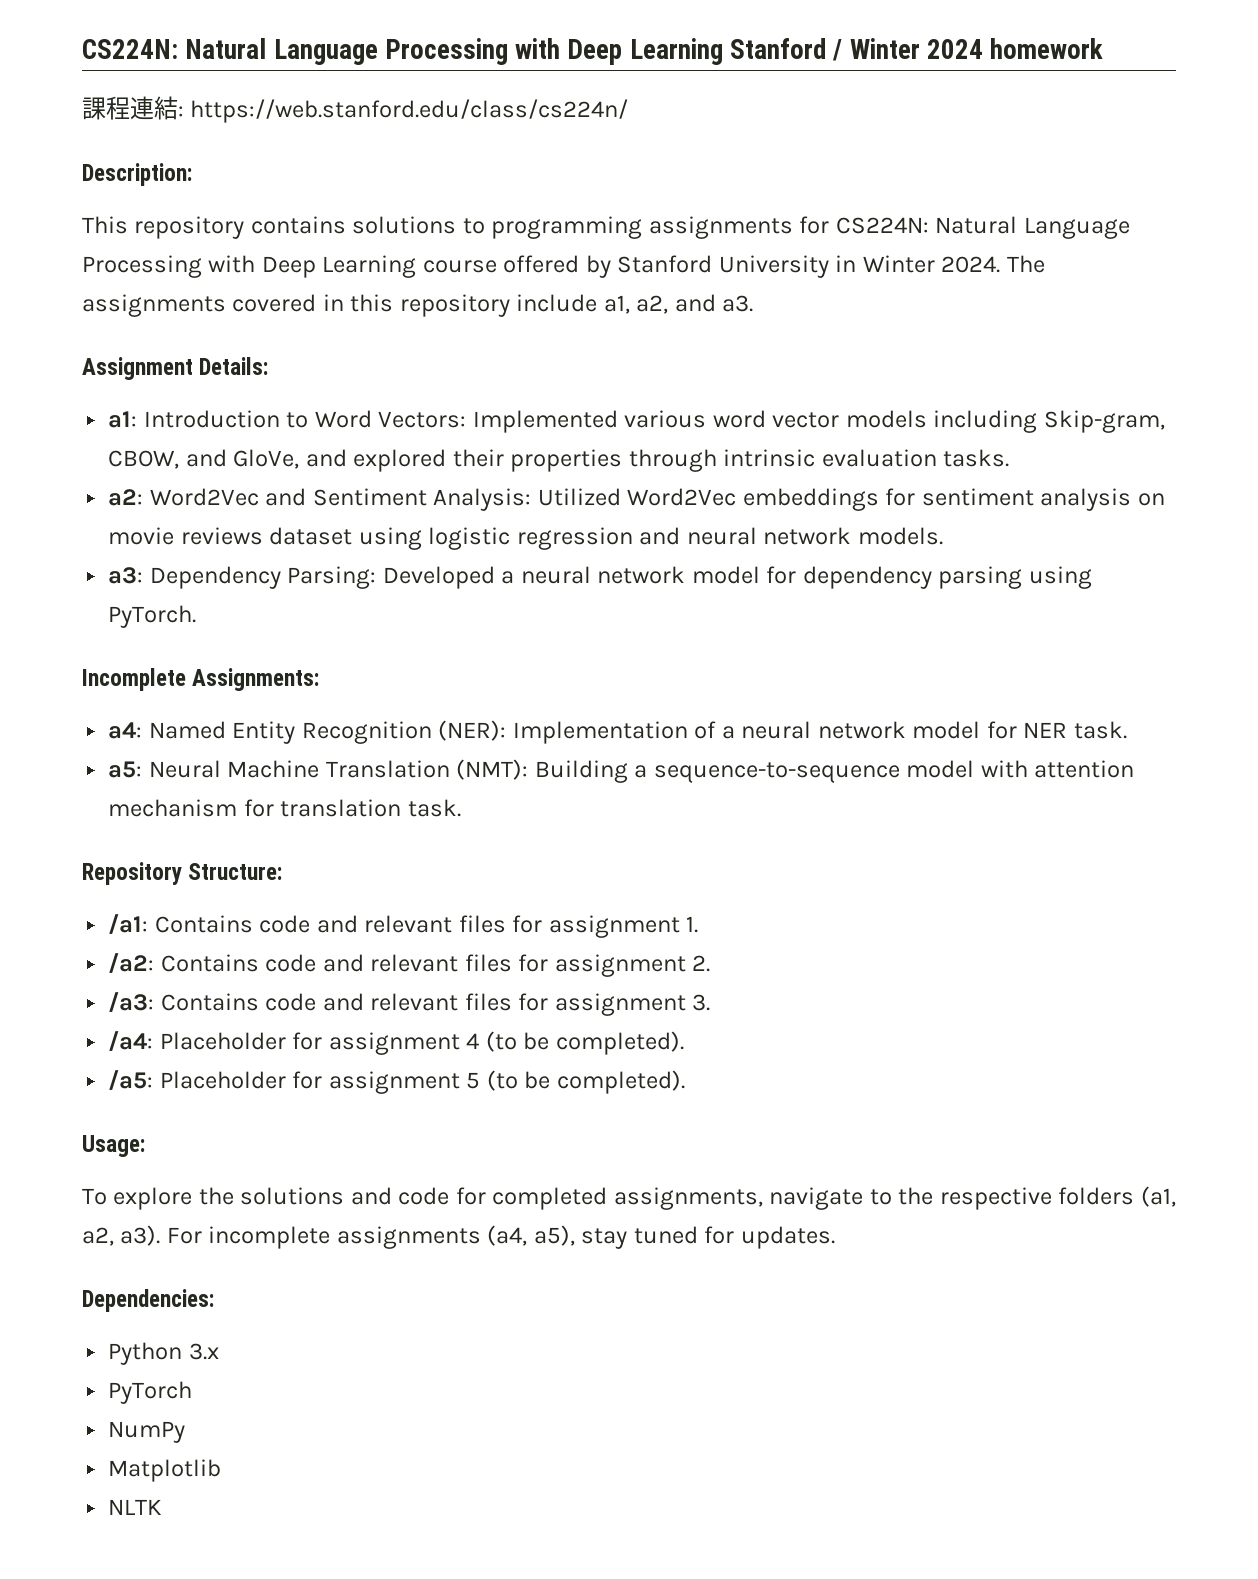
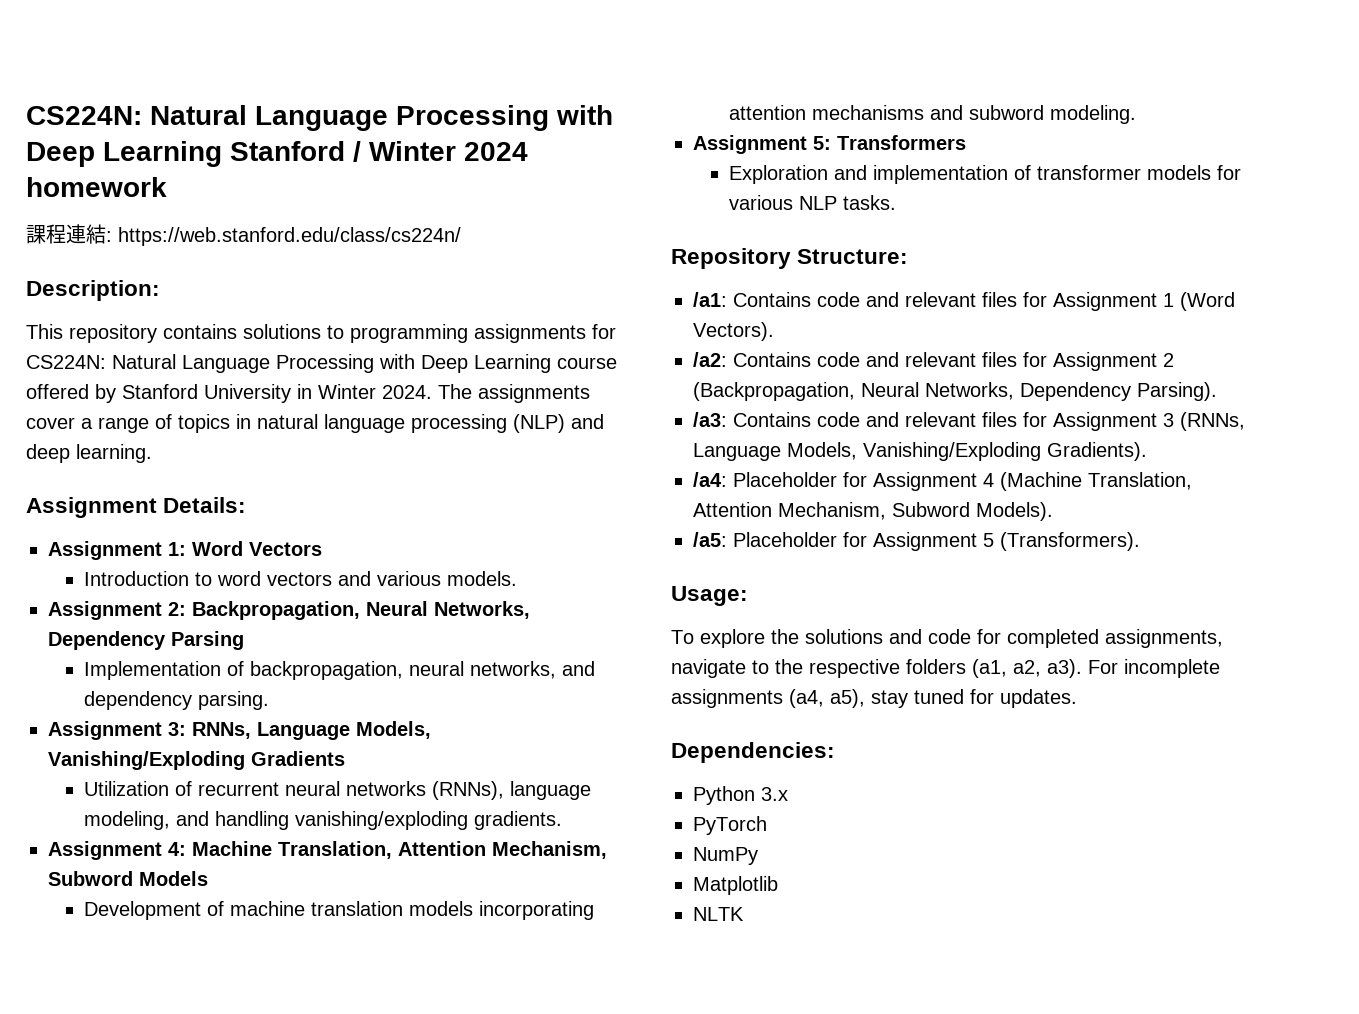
- The assignments covered in this repository include a1, a2, and a3.
+ The assignments cover a range of topics in natural language processing (NLP) and deep learning.
  Assignment Details:
- a1: Introduction to Word Vectors: Implemented various word vector models including Skip-gram, CBOW, and GloVe, and explored their properties through intrinsic evaluation tasks.
- a2: Word2Vec and Sentiment Analysis: Utilized Word2Vec embeddings for sentiment analysis on movie reviews dataset using logistic regression and neural network models.
- a3: Dependency Parsing: Developed a neural network model for dependency parsing using PyTorch.
- Incomplete Assignments:
- a4: Named Entity Recognition (NER): Implementation of a neural network model for NER task.
- a5: Neural Machine Translation (NMT): Building a sequence-to-sequence model with attention mechanism for translation task.
+ Assignment 1: Word Vectors
+ Introduction to word vectors and various models.
+ Assignment 2: Backpropagation, Neural Networks, Dependency Parsing
+ Implementation of backpropagation, neural networks, and dependency parsing.
+ Assignment 3: RNNs, Language Models, Vanishing/Exploding Gradients
+ Utilization of recurrent neural networks (RNNs), language modeling, and handling vanishing/exploding gradients.
+ Assignment 4: Machine Translation, Attention Mechanism, Subword Models
+ Development of machine translation models incorporating attention mechanisms and subword modeling.
+ Assignment 5: Transformers
+ Exploration and implementation of transformer models for various NLP tasks.
- /a1: Contains code and relevant files for assignment 1.
+ /a1: Contains code and relevant files for Assignment 1 (Word Vectors).
- /a2: Contains code and relevant files for assignment 2.
+ /a2: Contains code and relevant files for Assignment 2 (Backpropagation, Neural Networks, Dependency Parsing).
- /a3: Contains code and relevant files for assignment 3.
- /a4: Placeholder for assignment 4 (to be completed).
- /a5: Placeholder for assignment 5 (to be completed).
+ /a3: Contains code and relevant files for Assignment 3 (RNNs, Language Models, Vanishing/Exploding Gradients).
+ /a4: Placeholder for Assignment 4 (Machine Translation, Attention Mechanism, Subword Models).
+ /a5: Placeholder for Assignment 5 (Transformers).

